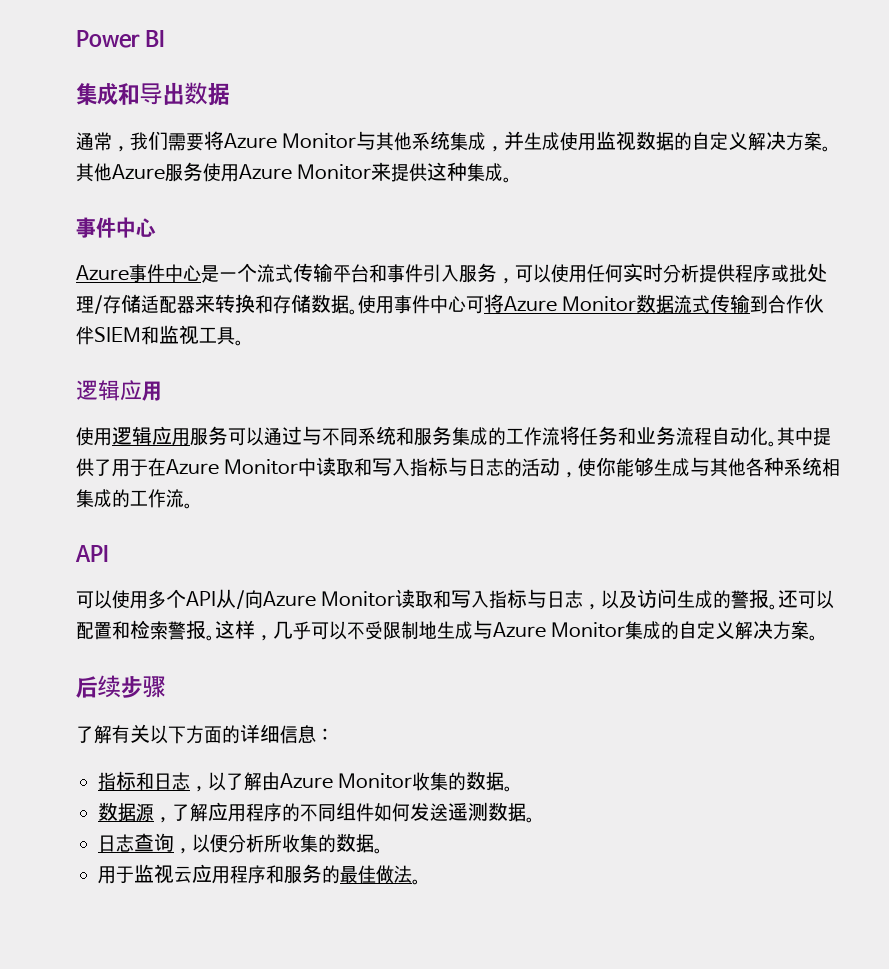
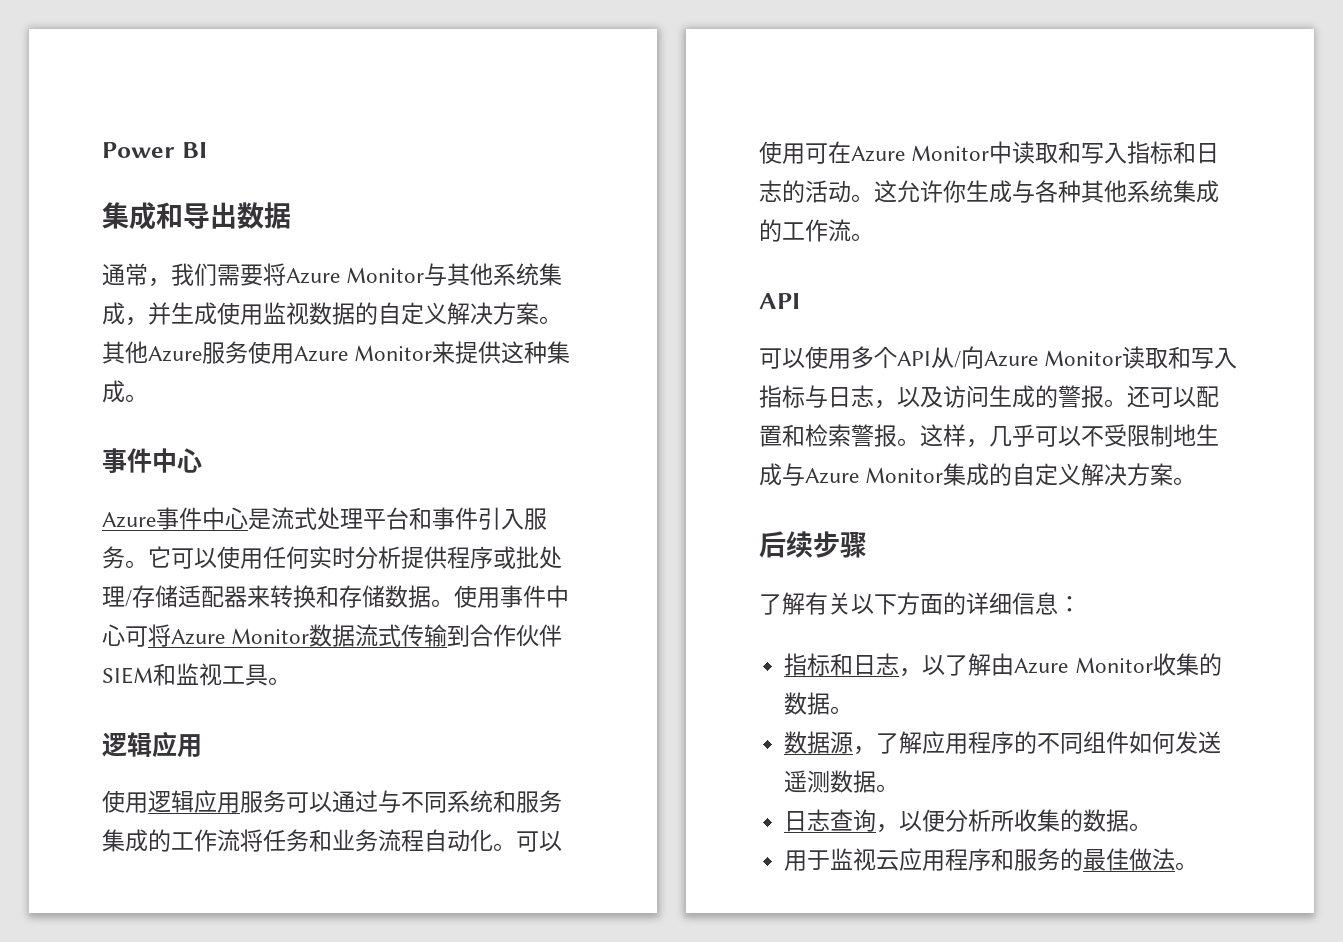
- Azure事件中心是一个流式传输平台和事件引入服务，可以使用任何实时分析提供程序或批处理/存储适配器来转换和存储数据。
+ Azure事件中心是流式处理平台和事件引入服务。它可以使用任何实时分析提供程序或批处理/存储适配器来转换和存储数据。
- 其中提供了用于在Azure Monitor中读取和写入指标与日志的活动，使你能够生成与其他各种系统相集成的工作流。
+ 可以使用可在Azure Monitor中读取和写入指标和日志的活动。这允许你生成与各种其他系统集成的工作流。

